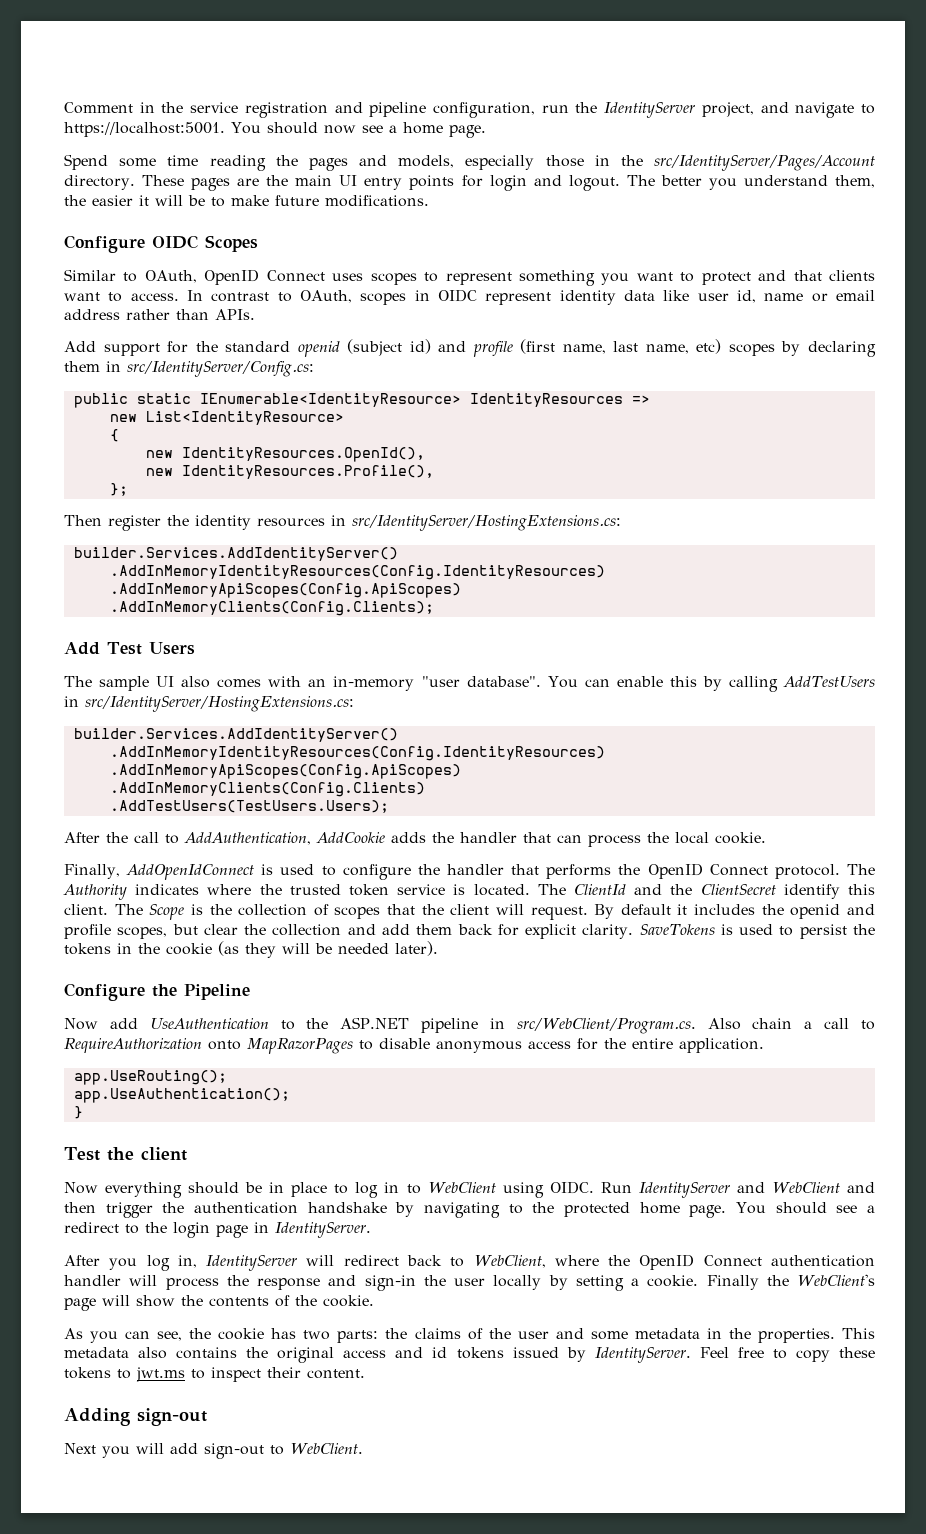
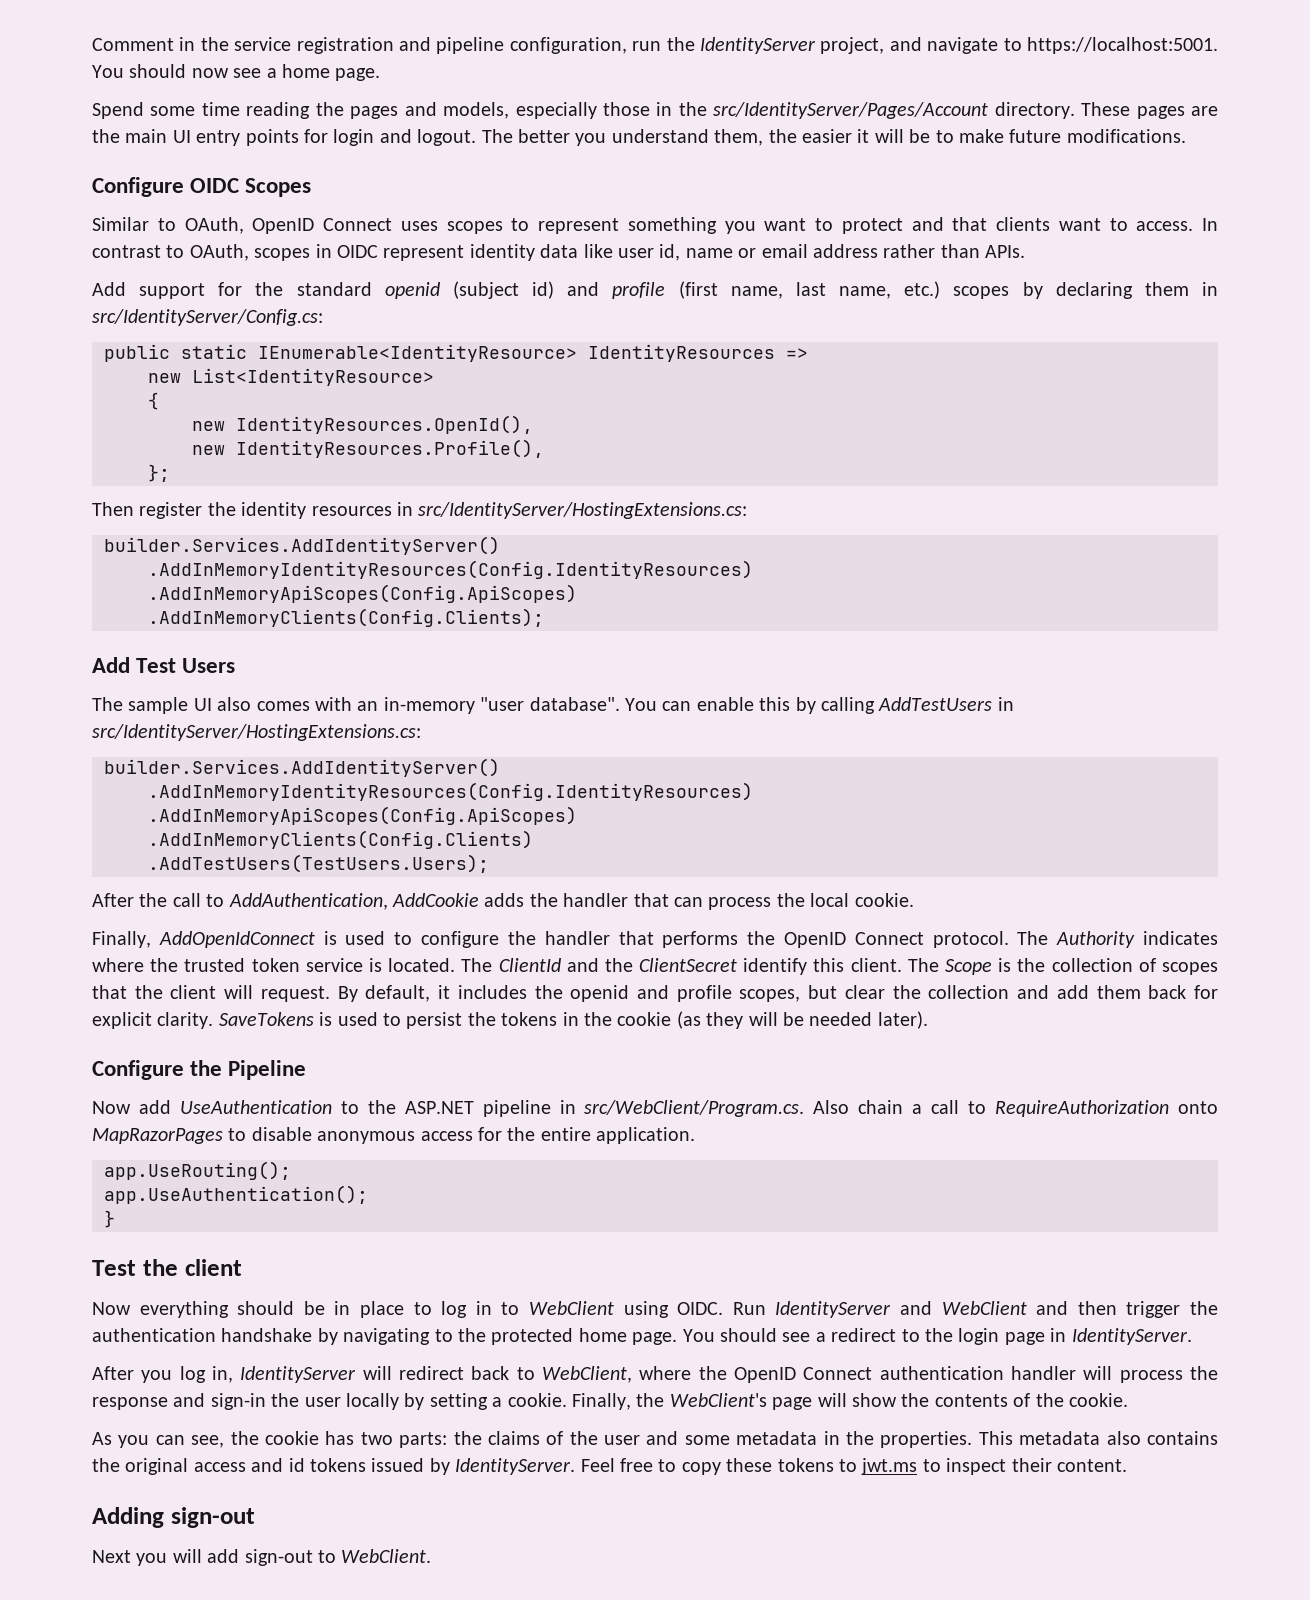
- Add support for the standard openid (subject id) and profile (first name, last name, etc) scopes by declaring them in src/IdentityServer/Config.cs:
+ Add support for the standard openid (subject id) and profile (first name, last name, etc.) scopes by declaring them in src/IdentityServer/Config.cs:
- By default it includes the openid and profile scopes, but clear the collection and add them back for explicit clarity.
+ By default, it includes the openid and profile scopes, but clear the collection and add them back for explicit clarity.
- Finally the WebClient's page will show the contents of the cookie.
+ Finally, the WebClient's page will show the contents of the cookie.

